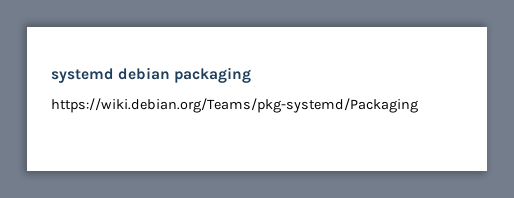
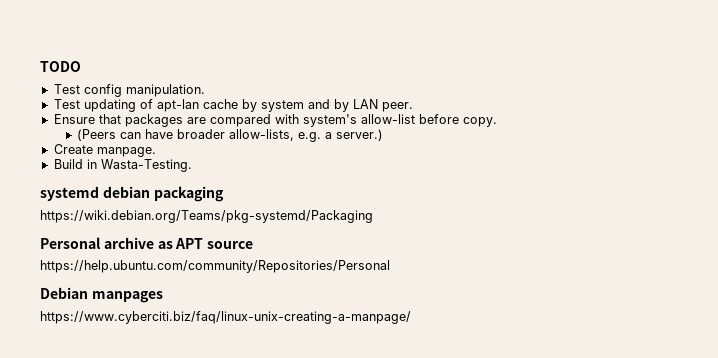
+ TODO
+ Test config manipulation.
+ Test updating of apt-lan cache by system and by LAN peer.
+ Ensure that packages are compared with system's allow-list before copy.
+ (Peers can have broader allow-lists, e.g. a server.)
+ Create manpage.
+ Build in Wasta-Testing.
  systemd debian packaging
  https://wiki.debian.org/Teams/pkg-systemd/Packaging
+ Personal archive as APT source
+ https://help.ubuntu.com/community/Repositories/Personal
+ Debian manpages
+ https://www.cyberciti.biz/faq/linux-unix-creating-a-manpage/

